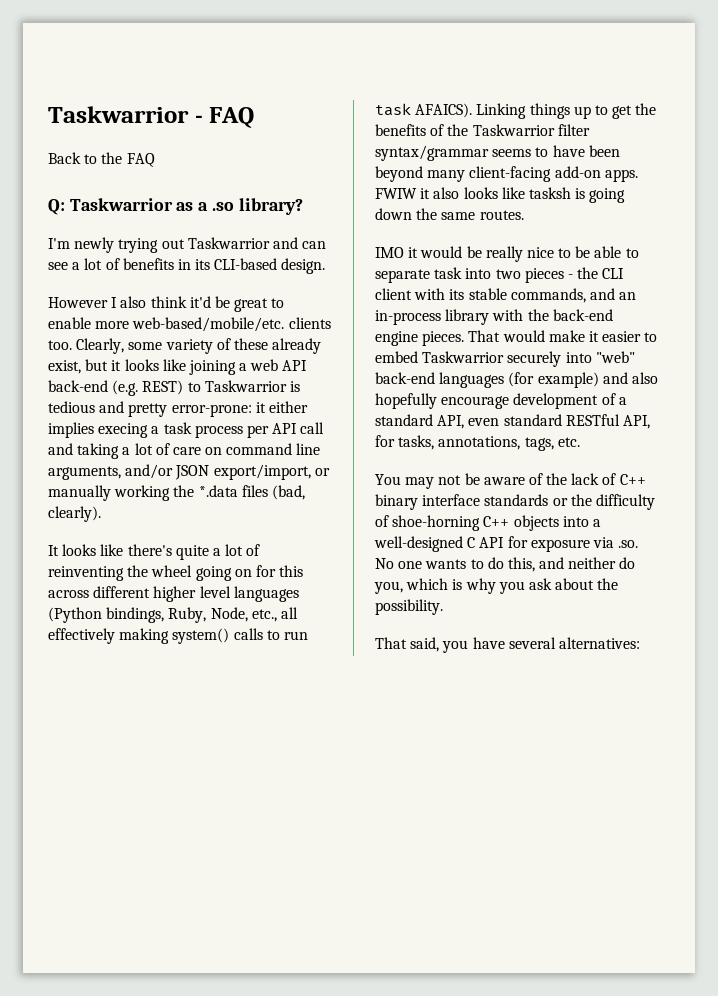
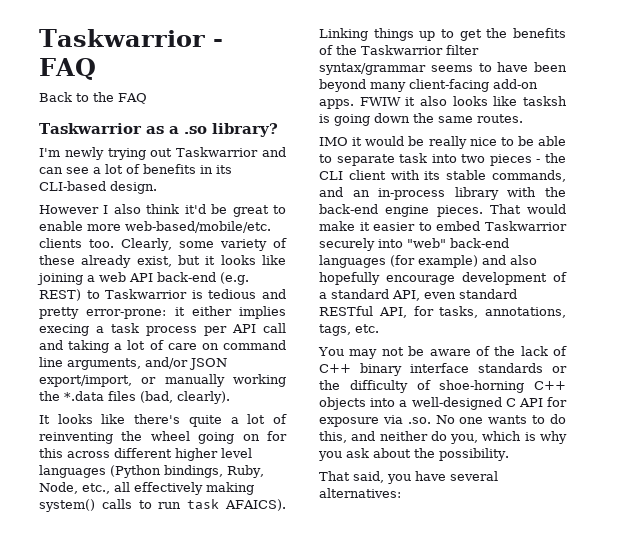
- Q: Taskwarrior as a .so library?
+ Taskwarrior as a .so library?

